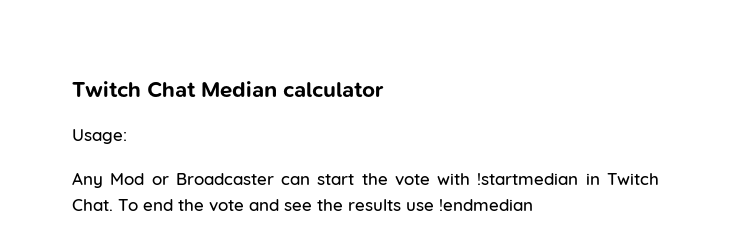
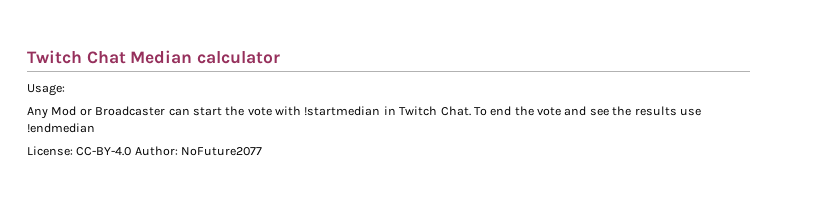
+ License: CC-BY-4.0 Author: NoFuture2077

